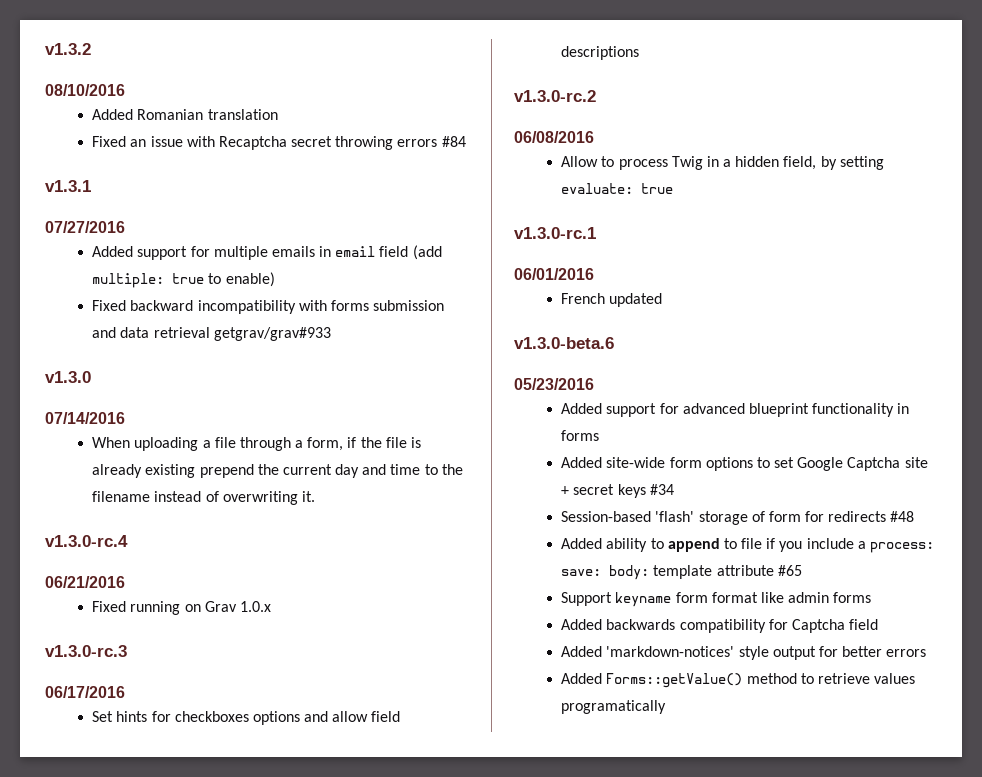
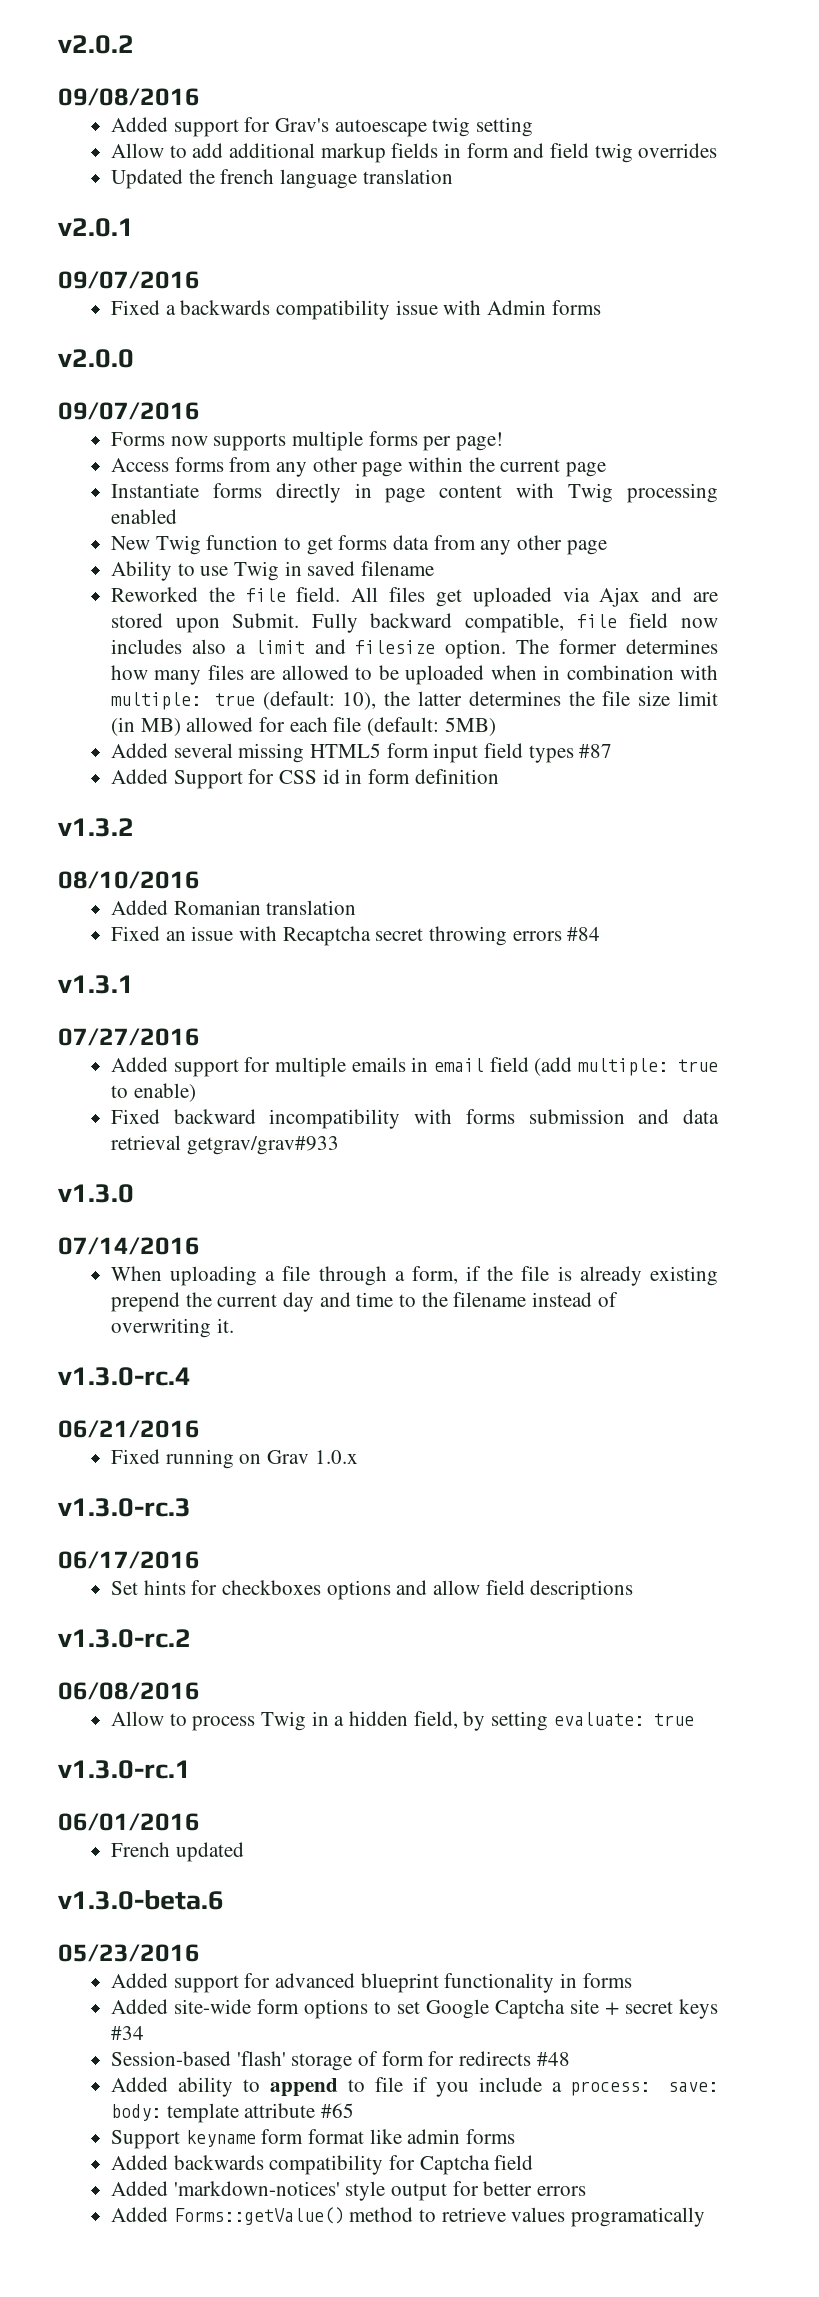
+ v2.0.2
+ 09/08/2016
+ Added support for Grav's autoescape twig setting
+ Allow to add additional markup fields in form and field twig overrides
+ Updated the french language translation
+ v2.0.1
+ 09/07/2016
+ Fixed a backwards compatibility issue with Admin forms
+ v2.0.0
+ 09/07/2016
+ Forms now supports multiple forms per page!
+ Access forms from any other page within the current page
+ Instantiate forms directly in page content with Twig processing enabled
+ New Twig function to get forms data from any other page
+ Ability to use Twig in saved filename
+ Reworked the file field. All files get uploaded via Ajax and are stored upon Submit. Fully backward compatible, file field now includes also a limit and filesize option. The former determines how many files are allowed to be uploaded when in combination with multiple: true (default: 10), the latter determines the file size limit (in MB) allowed for each file (default: 5MB)
+ Added several missing HTML5 form input field types #87
+ Added Support for CSS id in form definition

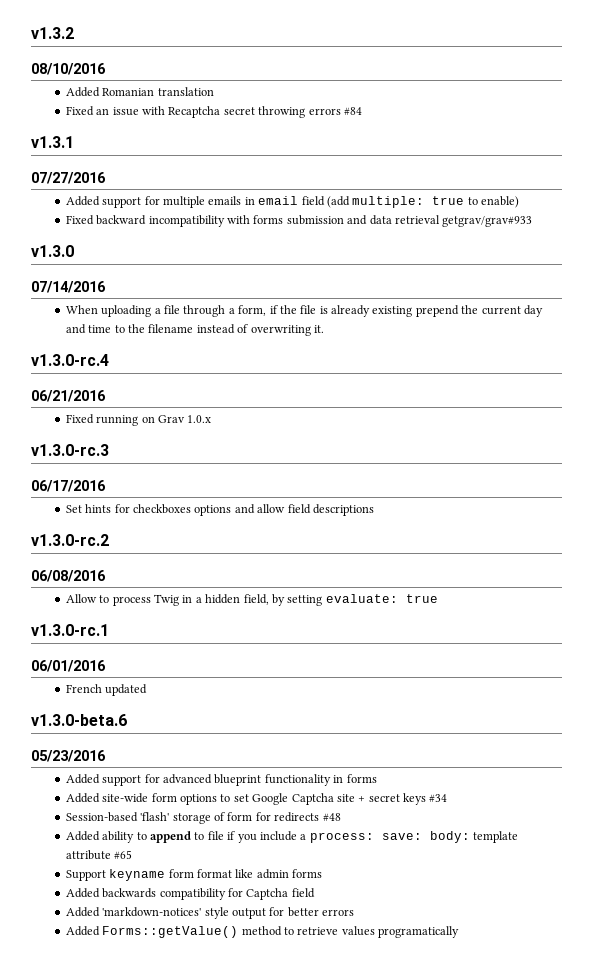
- v2.0.2
- 09/08/2016
- Added support for Grav's autoescape twig setting
- Allow to add additional markup fields in form and field twig overrides
- Updated the french language translation
- v2.0.1
- 09/07/2016
- Fixed a backwards compatibility issue with Admin forms
- v2.0.0
- 09/07/2016
- Forms now supports multiple forms per page!
- Access forms from any other page within the current page
- Instantiate forms directly in page content with Twig processing enabled
- New Twig function to get forms data from any other page
- Ability to use Twig in saved filename
- Reworked the file field. All files get uploaded via Ajax and are stored upon Submit. Fully backward compatible, file field now includes also a limit and filesize option. The former determines how many files are allowed to be uploaded when in combination with multiple: true (default: 10), the latter determines the file size limit (in MB) allowed for each file (default: 5MB)
- Added several missing HTML5 form input field types #87
- Added Support for CSS id in form definition

